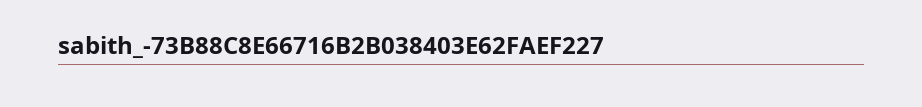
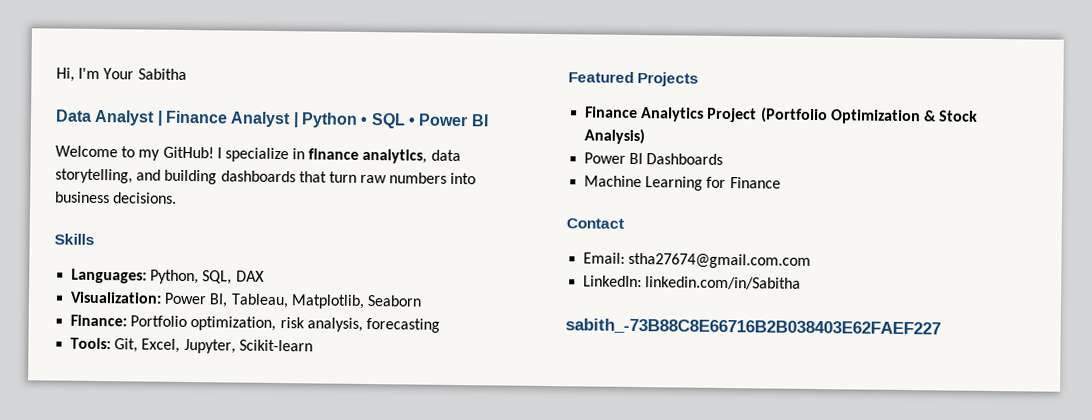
+ Hi, I'm Your Sabitha
+ Data Analyst | Finance Analyst | Python • SQL • Power BI
+ Welcome to my GitHub! I specialize in finance analytics, data storytelling, and building dashboards that turn raw numbers into business decisions.
+ Skills
+ Languages: Python, SQL, DAX
+ Visualization: Power BI, Tableau, Matplotlib, Seaborn
+ Finance: Portfolio optimization, risk analysis, forecasting
+ Tools: Git, Excel, Jupyter, Scikit-learn
+ Featured Projects
+ Finance Analytics Project (Portfolio Optimization & Stock Analysis)
+ Power BI Dashboards
+ Machine Learning for Finance
+ Contact
+ Email: stha27674@gmail.com.com
+ LinkedIn: linkedin.com/in/Sabitha

